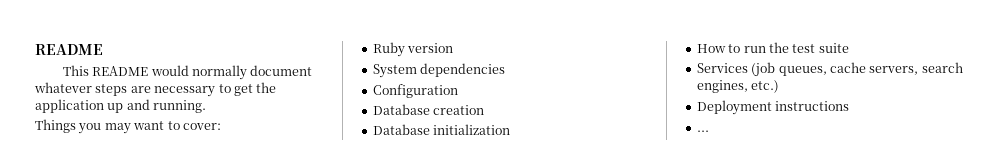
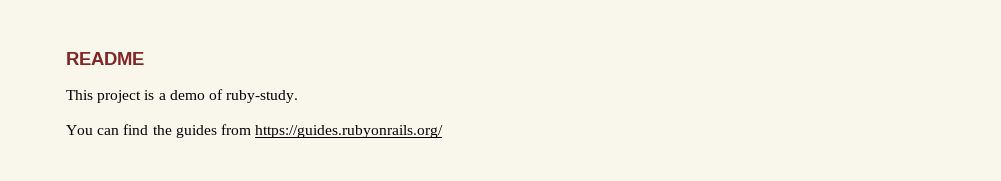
- This README would normally document whatever steps are necessary to get the application up and running.
- Things you may want to cover:
- Ruby version
- System dependencies
- Configuration
- Database creation
- Database initialization
- How to run the test suite
- Services (job queues, cache servers, search engines, etc.)
- Deployment instructions
- ...
+ This project is a demo of ruby-study.
+ You can find the guides from https://guides.rubyonrails.org/

